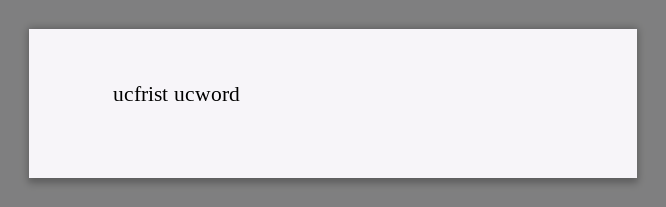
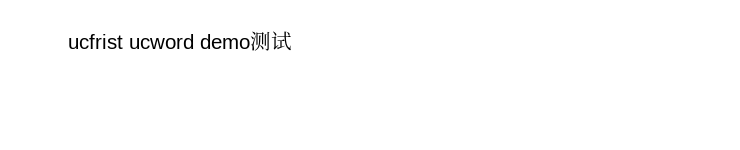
- ucfrist ucword
+ ucfrist ucword demo测试

